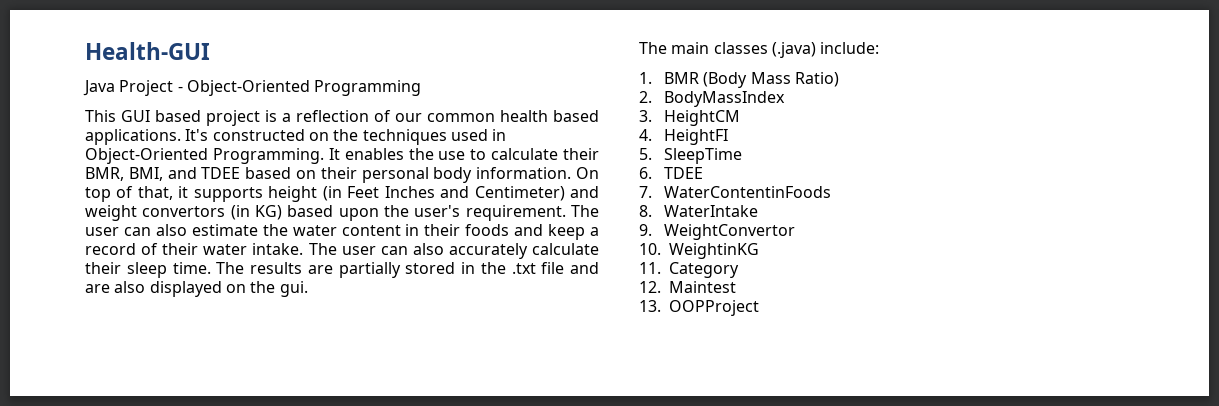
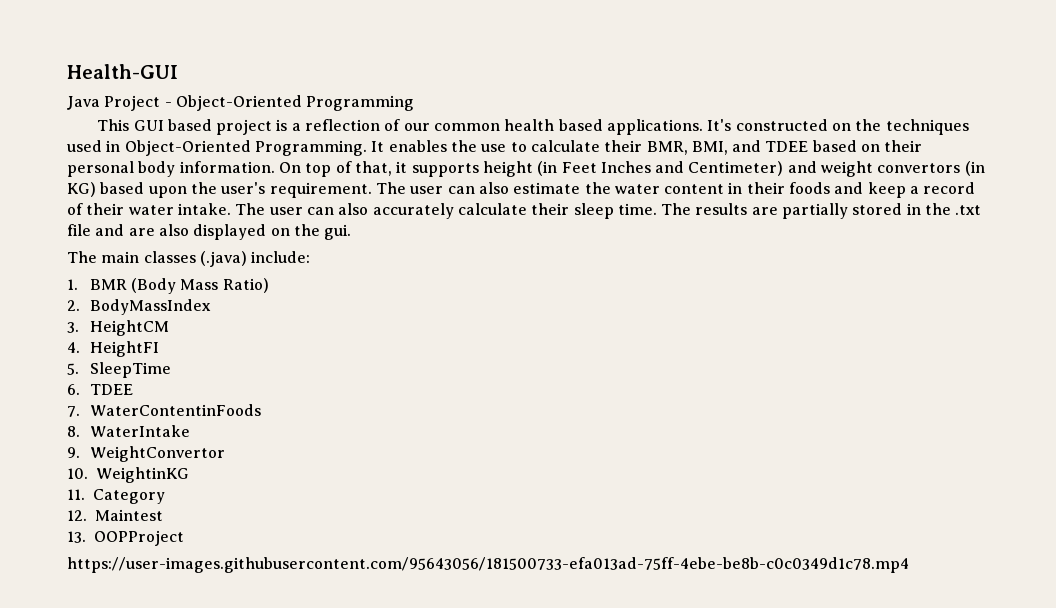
+ https://user-images.githubusercontent.com/95643056/181500733-efa013ad-75ff-4ebe-be8b-c0c0349d1c78.mp4

